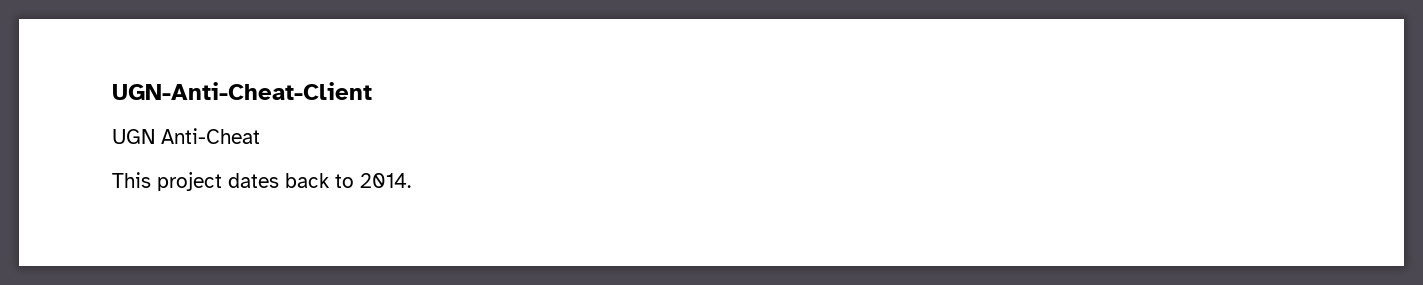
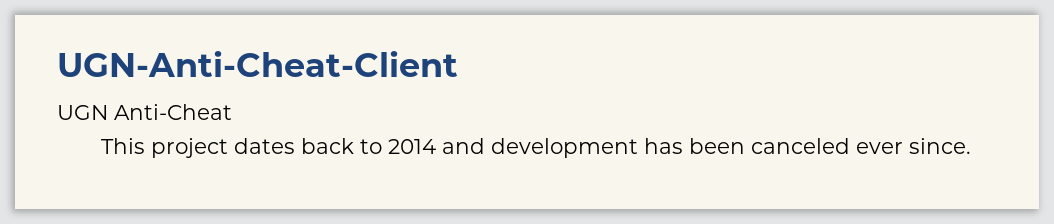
- This project dates back to 2014.
+ This project dates back to 2014 and development has been canceled ever since.

